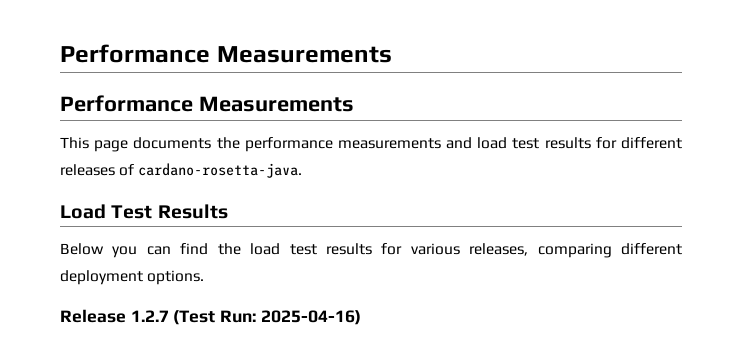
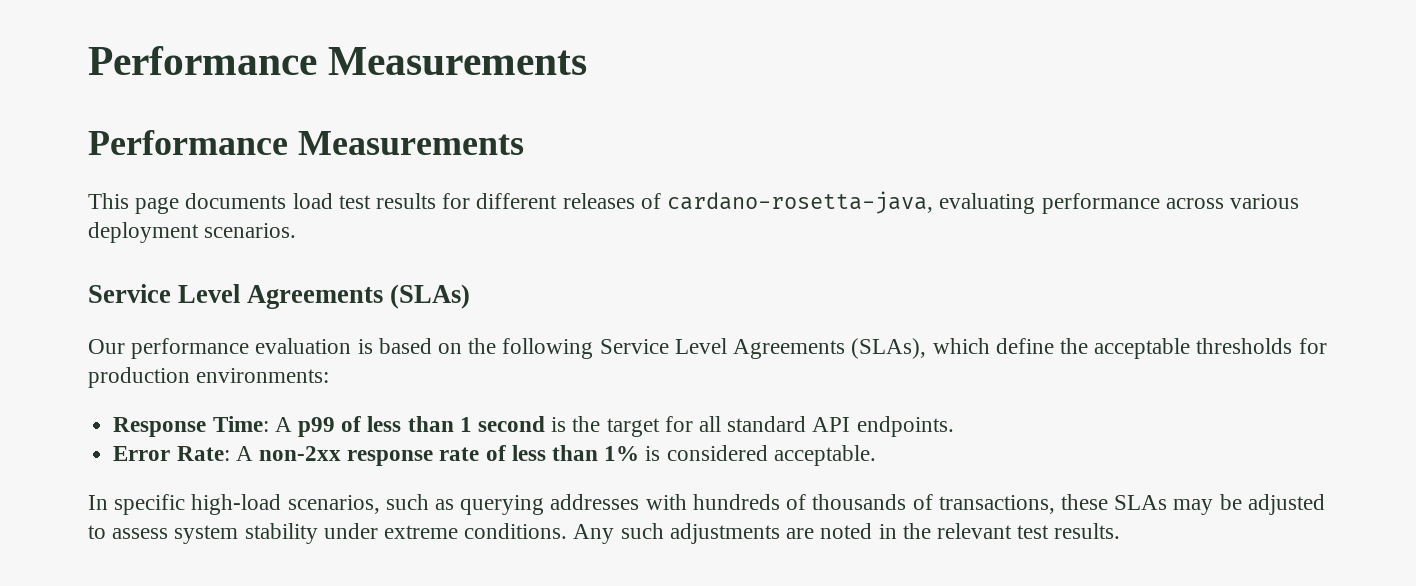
- This page documents the performance measurements and load test results for different releases of cardano-rosetta-java.
- Load Test Results
- Below you can find the load test results for various releases, comparing different deployment options.
- Release 1.2.7 (Test Run: 2025-04-16)
+ This page documents load test results for different releases of cardano-rosetta-java, evaluating performance across various deployment scenarios.
+ Service Level Agreements (SLAs)
+ Our performance evaluation is based on the following Service Level Agreements (SLAs), which define the acceptable thresholds for production environments:
+ Response Time: A p99 of less than 1 second is the target for all standard API endpoints.
+ Error Rate: A non-2xx response rate of less than 1% is considered acceptable.
+ In specific high-load scenarios, such as querying addresses with hundreds of thousands of transactions, these SLAs may be adjusted to assess system stability under extreme conditions. Any such adjustments are noted in the relevant test results.

